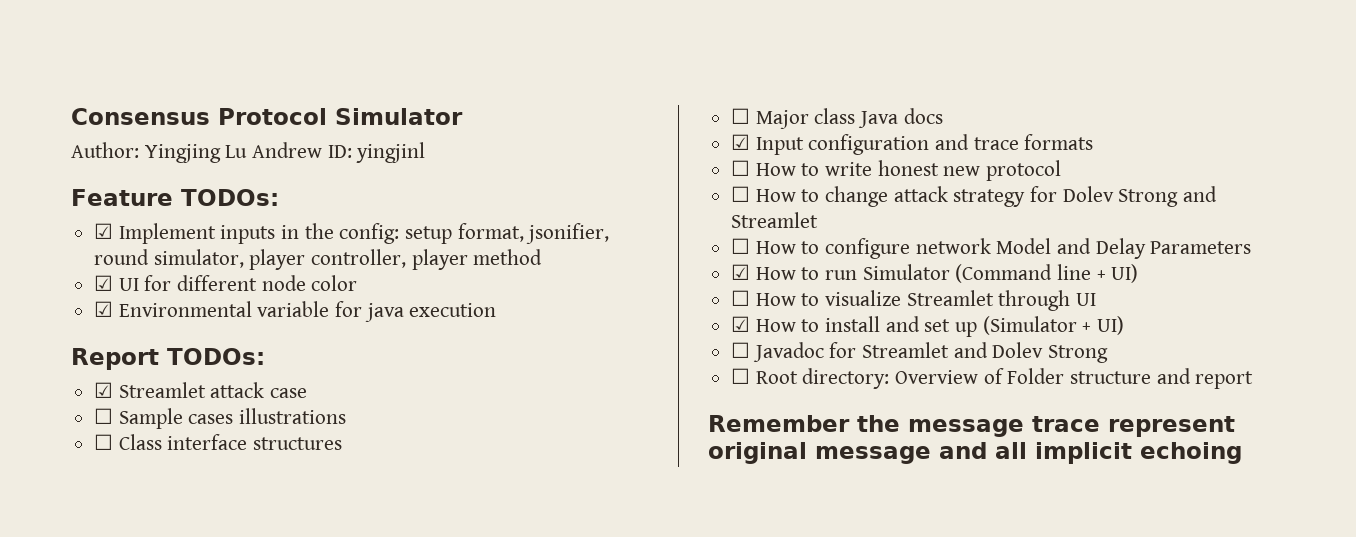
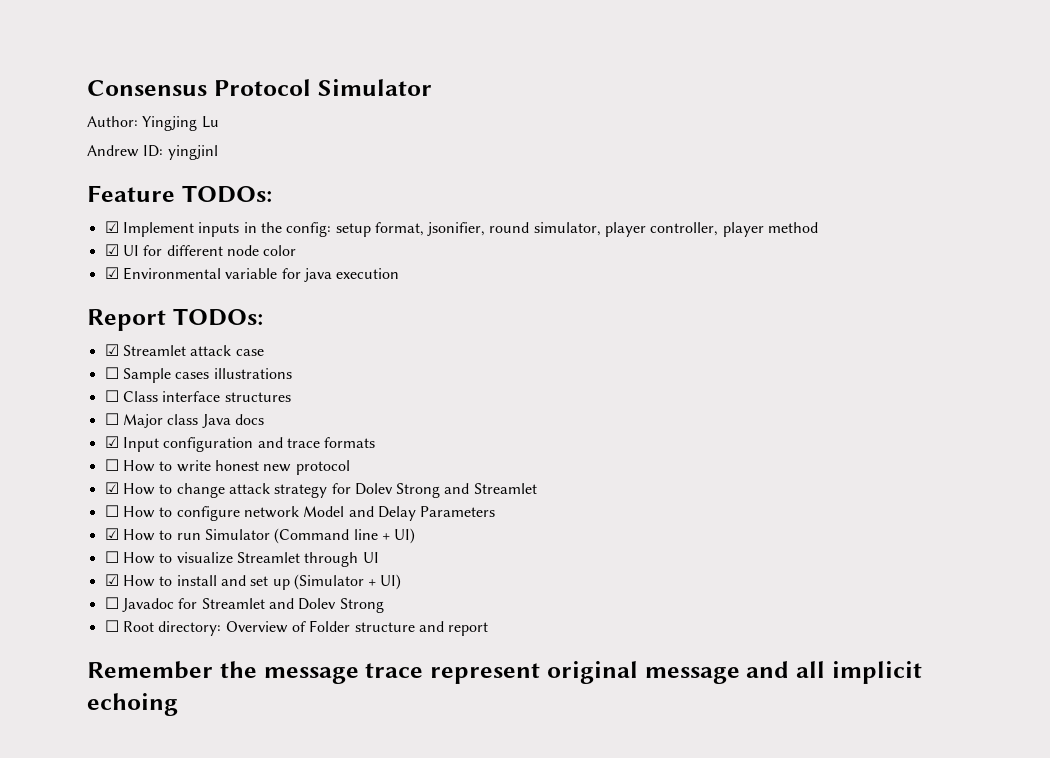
- Author: Yingjing Lu Andrew ID: yingjinl
+ Author: Yingjing Lu
+ Andrew ID: yingjinl
- ☐ How to change attack strategy for Dolev Strong and Streamlet
+ ☑ How to change attack strategy for Dolev Strong and Streamlet

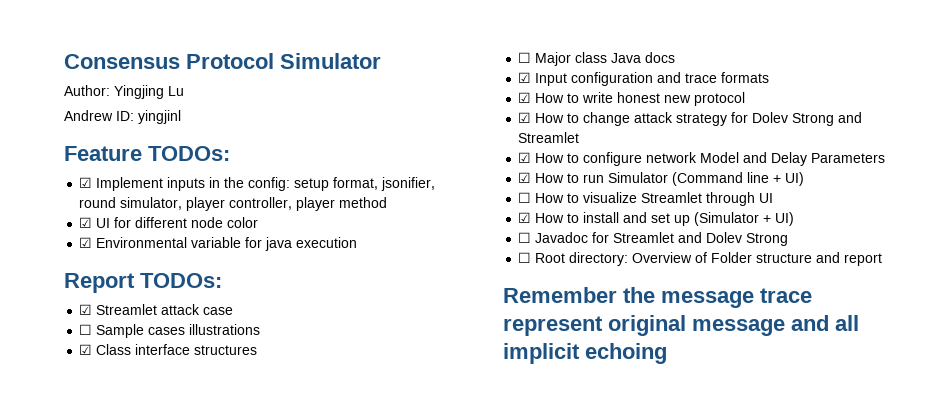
- ☐ Class interface structures
+ ☑ Class interface structures
- ☐ How to write honest new protocol
+ ☑ How to write honest new protocol
- ☐ How to configure network Model and Delay Parameters
+ ☑ How to configure network Model and Delay Parameters

